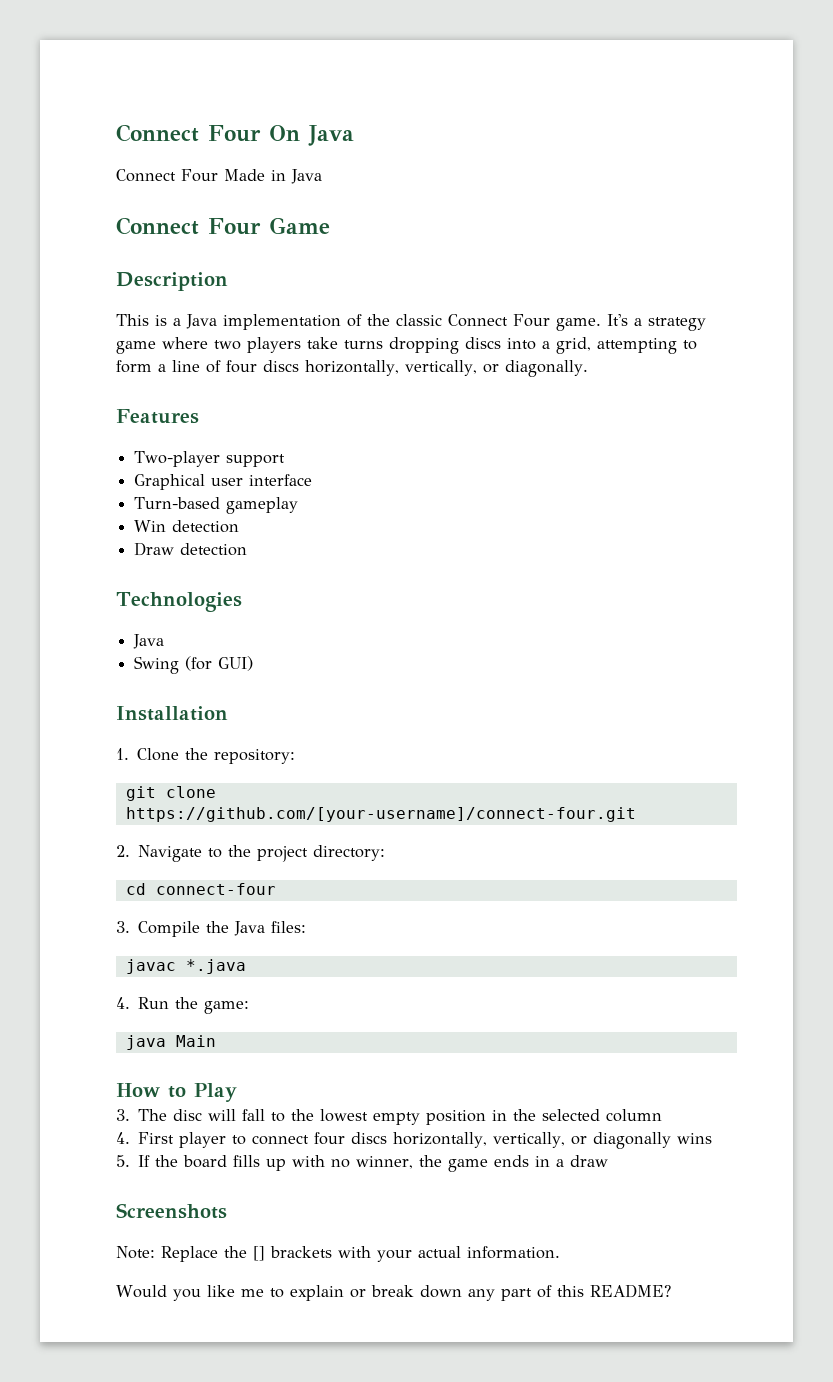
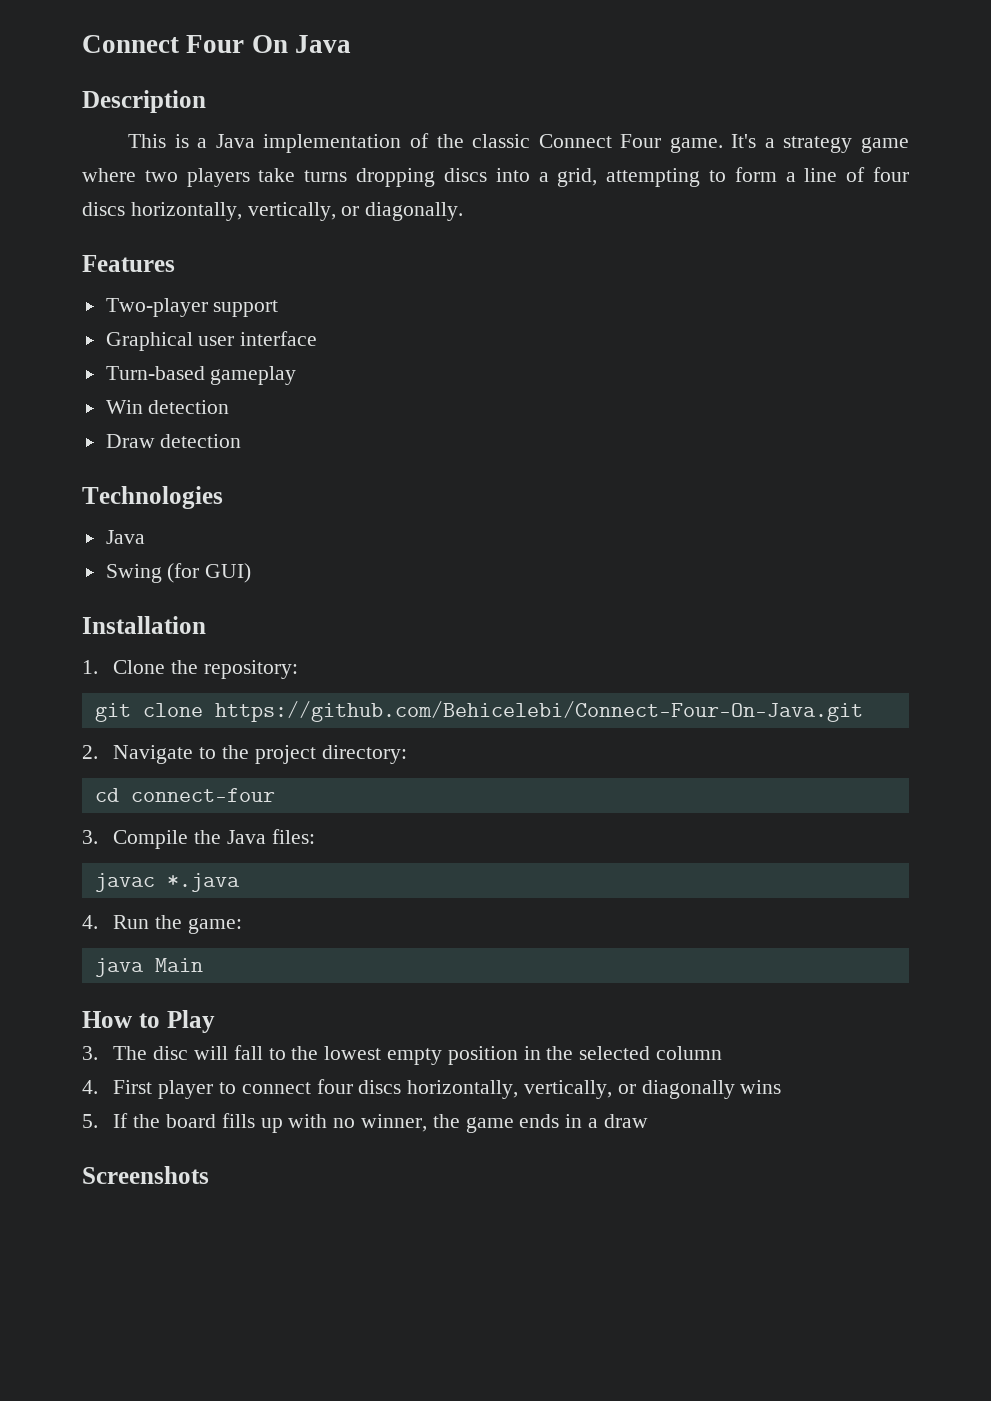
- Connect Four Made in Java
- Connect Four Game
- git clone https://github.com/[your-username]/connect-four.git
+ git clone https://github.com/Behicelebi/Connect-Four-On-Java.git
- Note: Replace the [] brackets with your actual information.
- Would you like me to explain or break down any part of this README?

